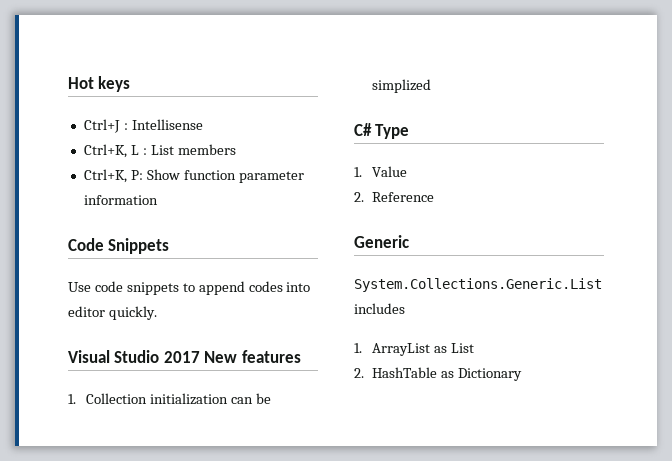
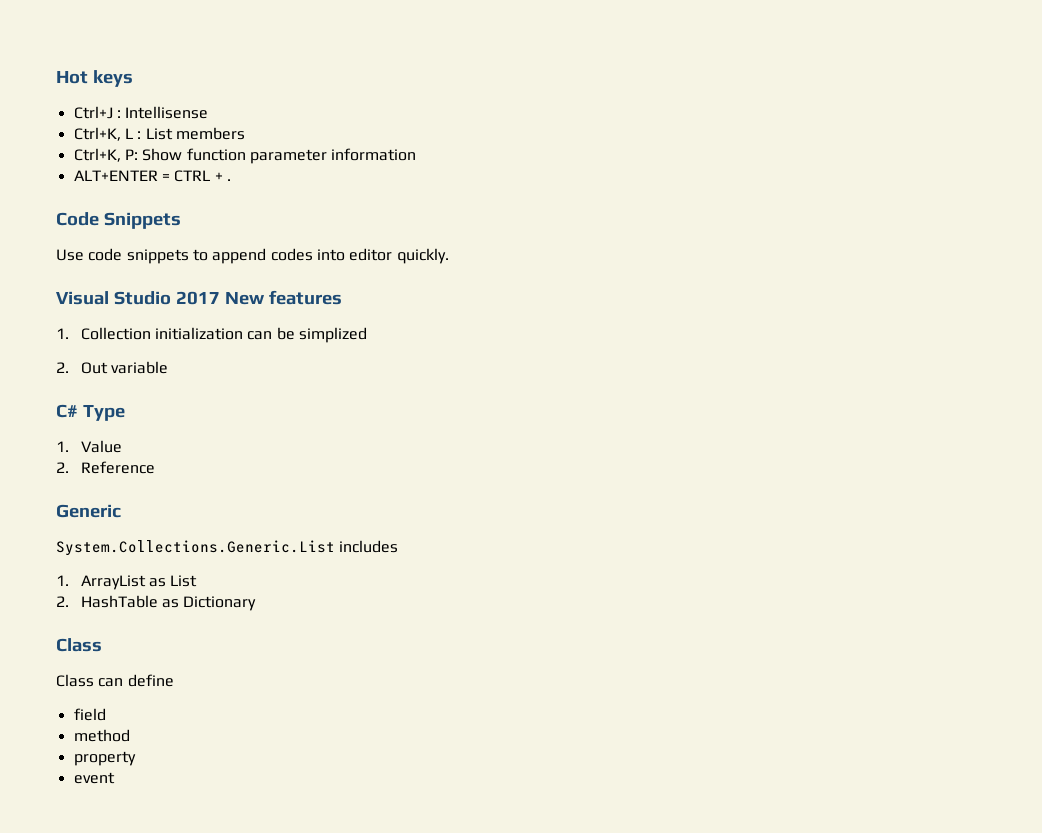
+ ALT+ENTER = CTRL + .
+ 2. Out variable
  2. HashTable as Dictionary
+ Class
+ Class can define
+ field
+ method
+ property
+ event

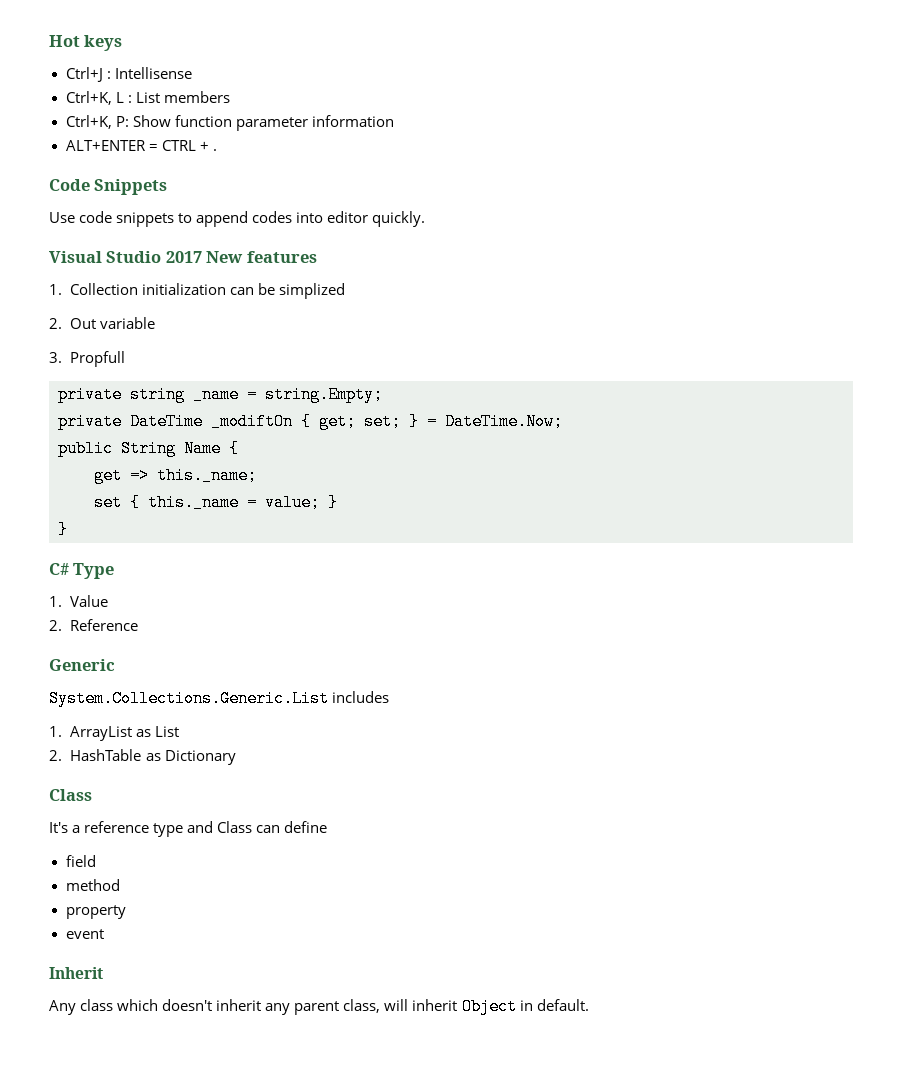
+ 3. Propfull
+ private string _name = string.Empty;
+ private DateTime _modiftOn { get; set; } = DateTime.Now;
+ public String Name {
+ get => this._name;
+ set { this._name = value; }
+ }
- Class can define
+ It's a reference type and Class can define
+ Inherit
+ Any class which doesn't inherit any parent class, will inherit Object in default.

